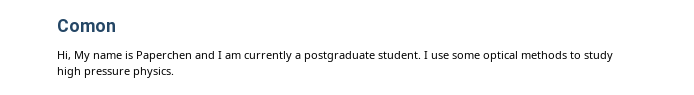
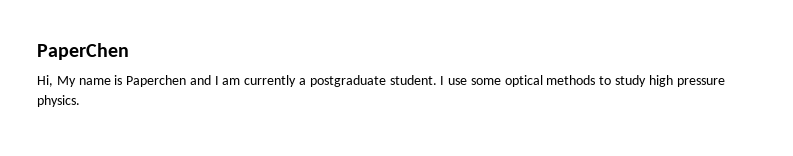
- Comon
+ PaperChen

